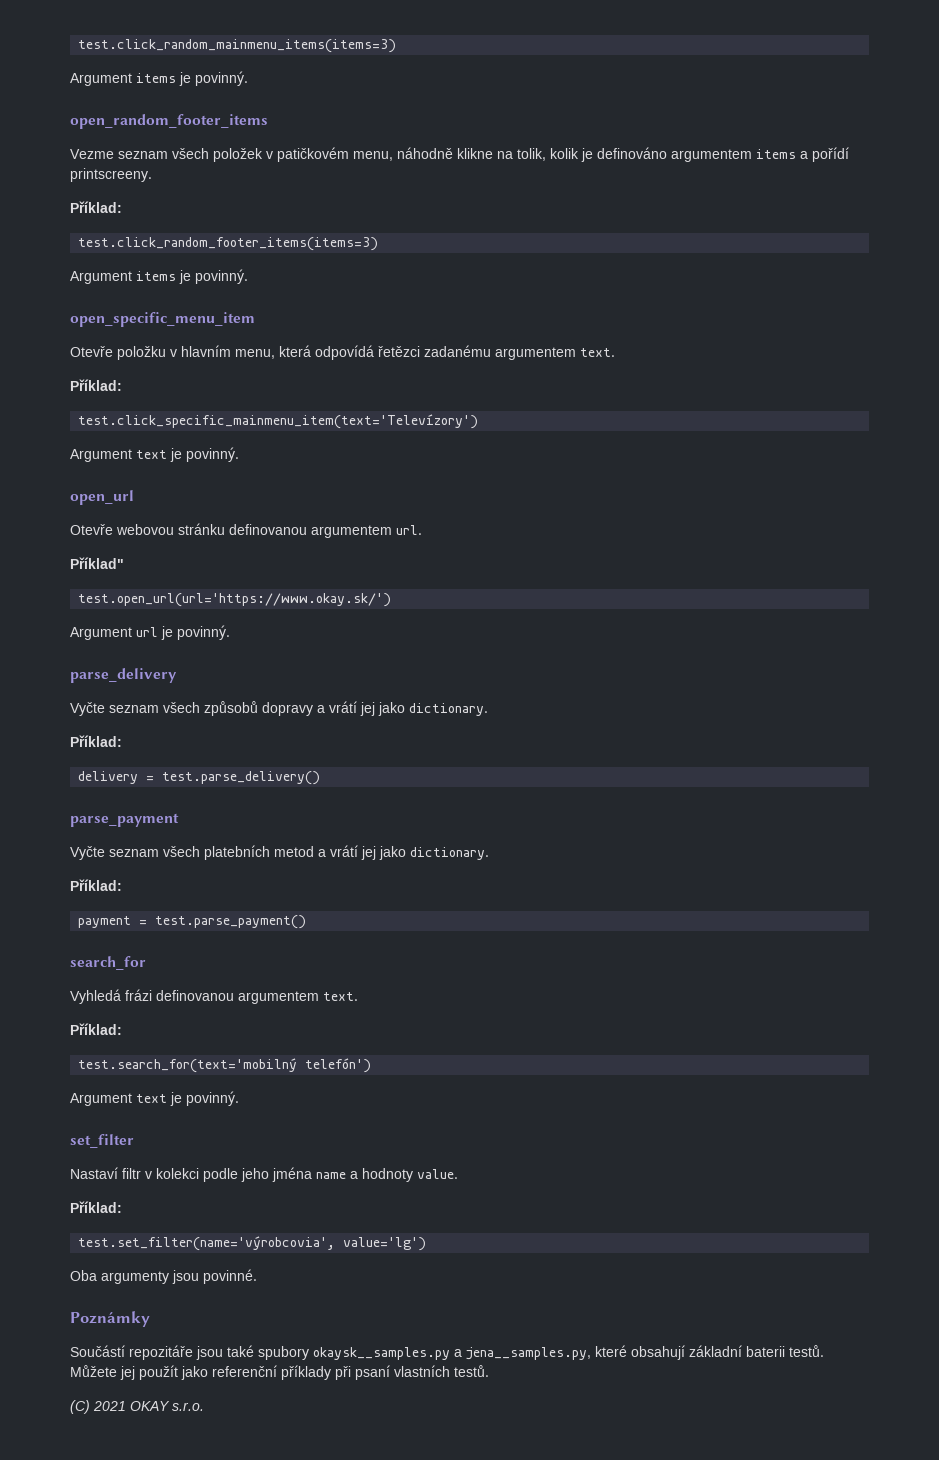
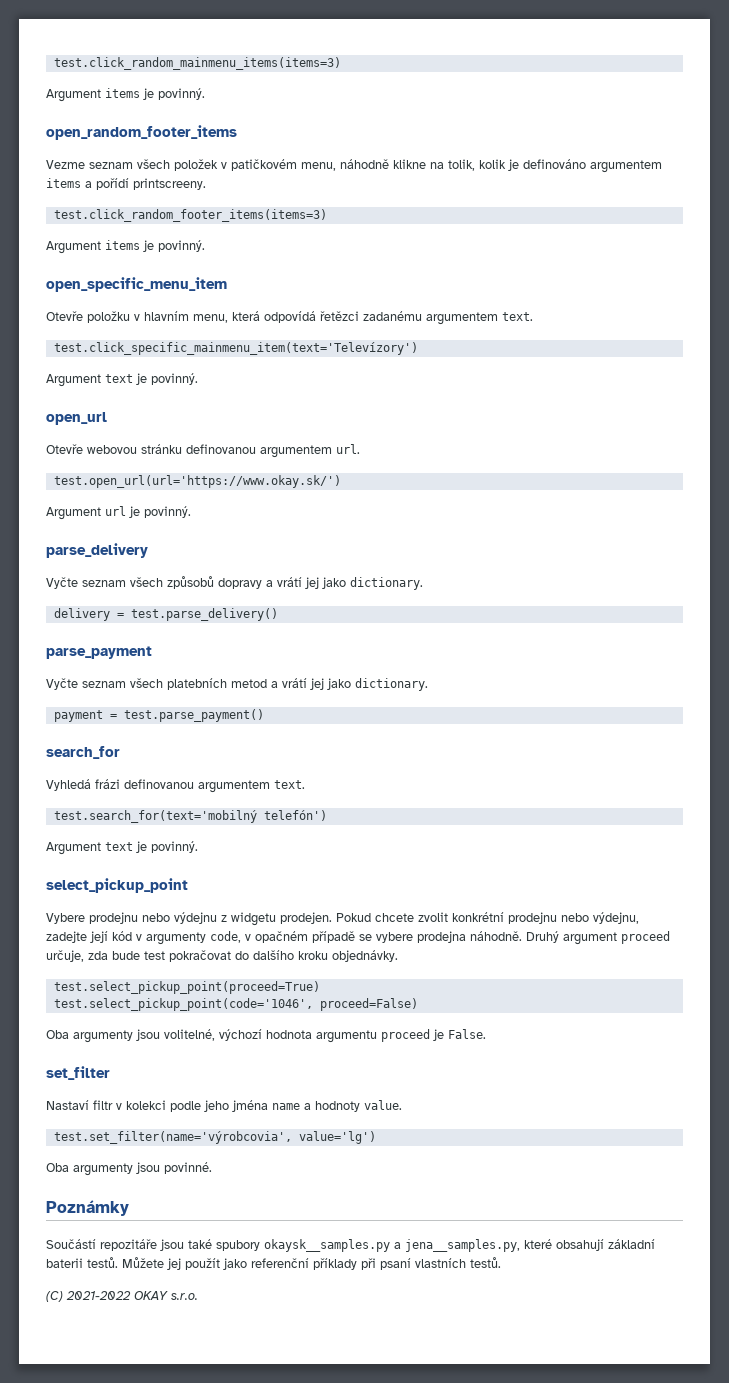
  Vezme seznam všech položek v patičkovém menu, náhodně klikne na tolik, kolik je definováno argumentem items a pořídí printscreeny.
- Příklad:
  Otevře položku v hlavním menu, která odpovídá řetězci zadanému argumentem text.
- Příklad:
- Příklad"
  Vyčte seznam všech způsobů dopravy a vrátí jej jako dictionary.
- Příklad:
  Vyčte seznam všech platebních metod a vrátí jej jako dictionary.
- Příklad:
  Vyhledá frázi definovanou argumentem text.
- Příklad:
+ select_pickup_point
+ Vybere prodejnu nebo výdejnu z widgetu prodejen. Pokud chcete zvolit konkrétní prodejnu nebo výdejnu, zadejte její kód v argumenty code, v opačném případě se vybere prodejna náhodně. Druhý argument proceed určuje, zda bude test pokračovat do dalšího kroku objednávky.
+ test.select_pickup_point(proceed=True)
+ test.select_pickup_point(code='1046', proceed=False)
+ Oba argumenty jsou volitelné, výchozí hodnota argumentu proceed je False.
  Nastaví filtr v kolekci podle jeho jména name a hodnoty value.
- Příklad:
- (C) 2021 OKAY s.r.o.
+ (C) 2021-2022 OKAY s.r.o.

